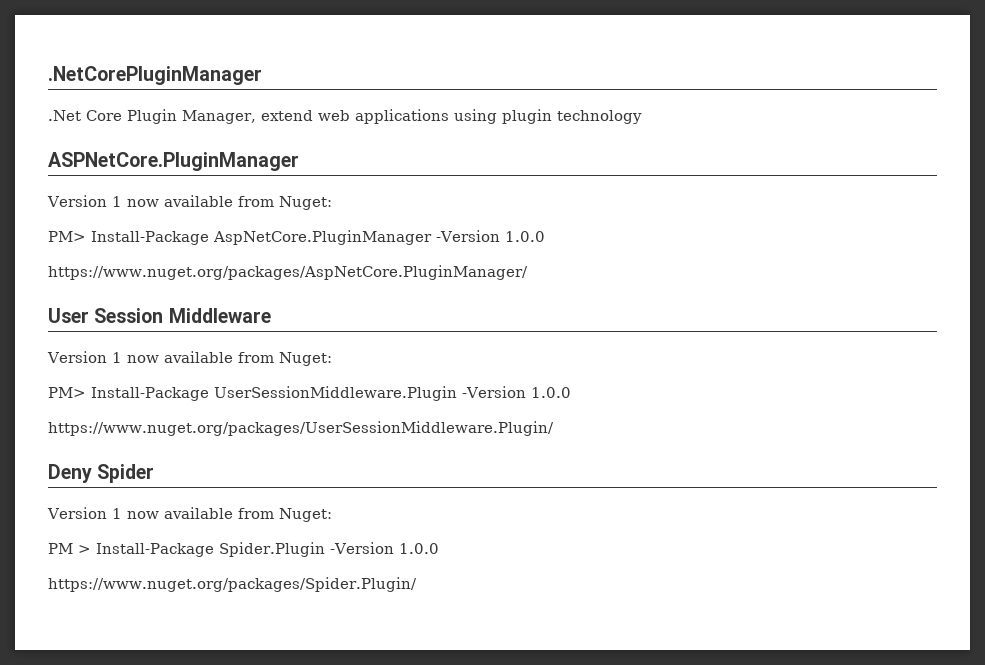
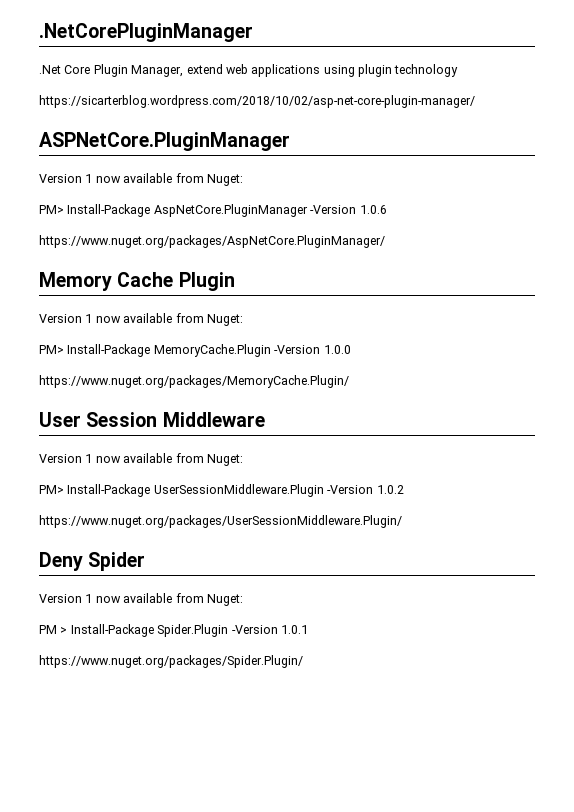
+ https://sicarterblog.wordpress.com/2018/10/02/asp-net-core-plugin-manager/
- PM> Install-Package AspNetCore.PluginManager -Version 1.0.0
+ PM> Install-Package AspNetCore.PluginManager -Version 1.0.6
  https://www.nuget.org/packages/AspNetCore.PluginManager/
+ Memory Cache Plugin
+ Version 1 now available from Nuget:
+ PM> Install-Package MemoryCache.Plugin -Version 1.0.0
+ https://www.nuget.org/packages/MemoryCache.Plugin/
- PM> Install-Package UserSessionMiddleware.Plugin -Version 1.0.0
+ PM> Install-Package UserSessionMiddleware.Plugin -Version 1.0.2
- PM > Install-Package Spider.Plugin -Version 1.0.0
+ PM > Install-Package Spider.Plugin -Version 1.0.1

